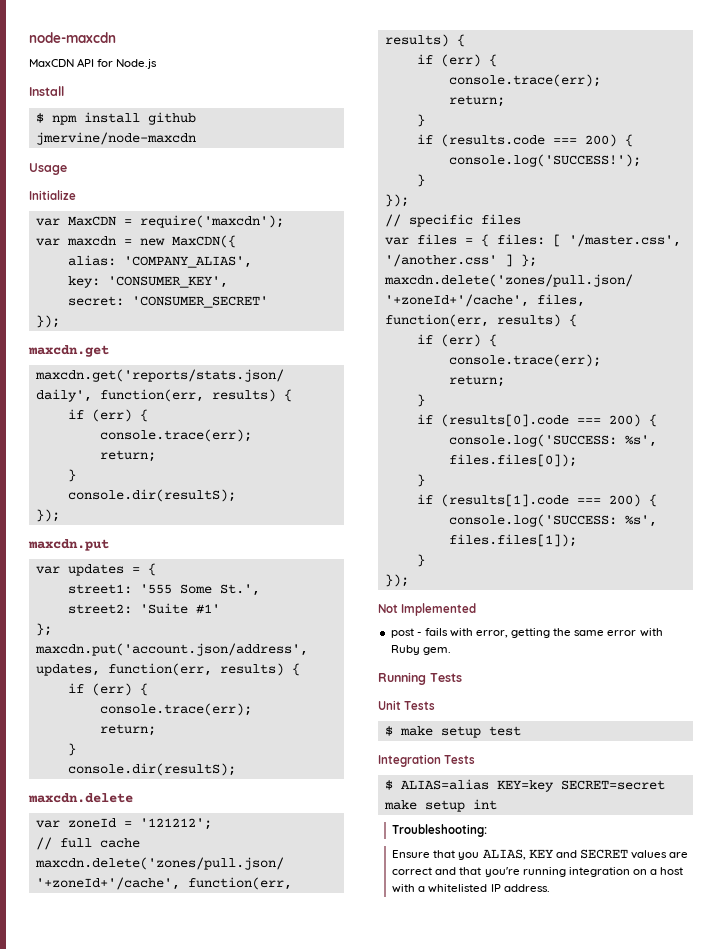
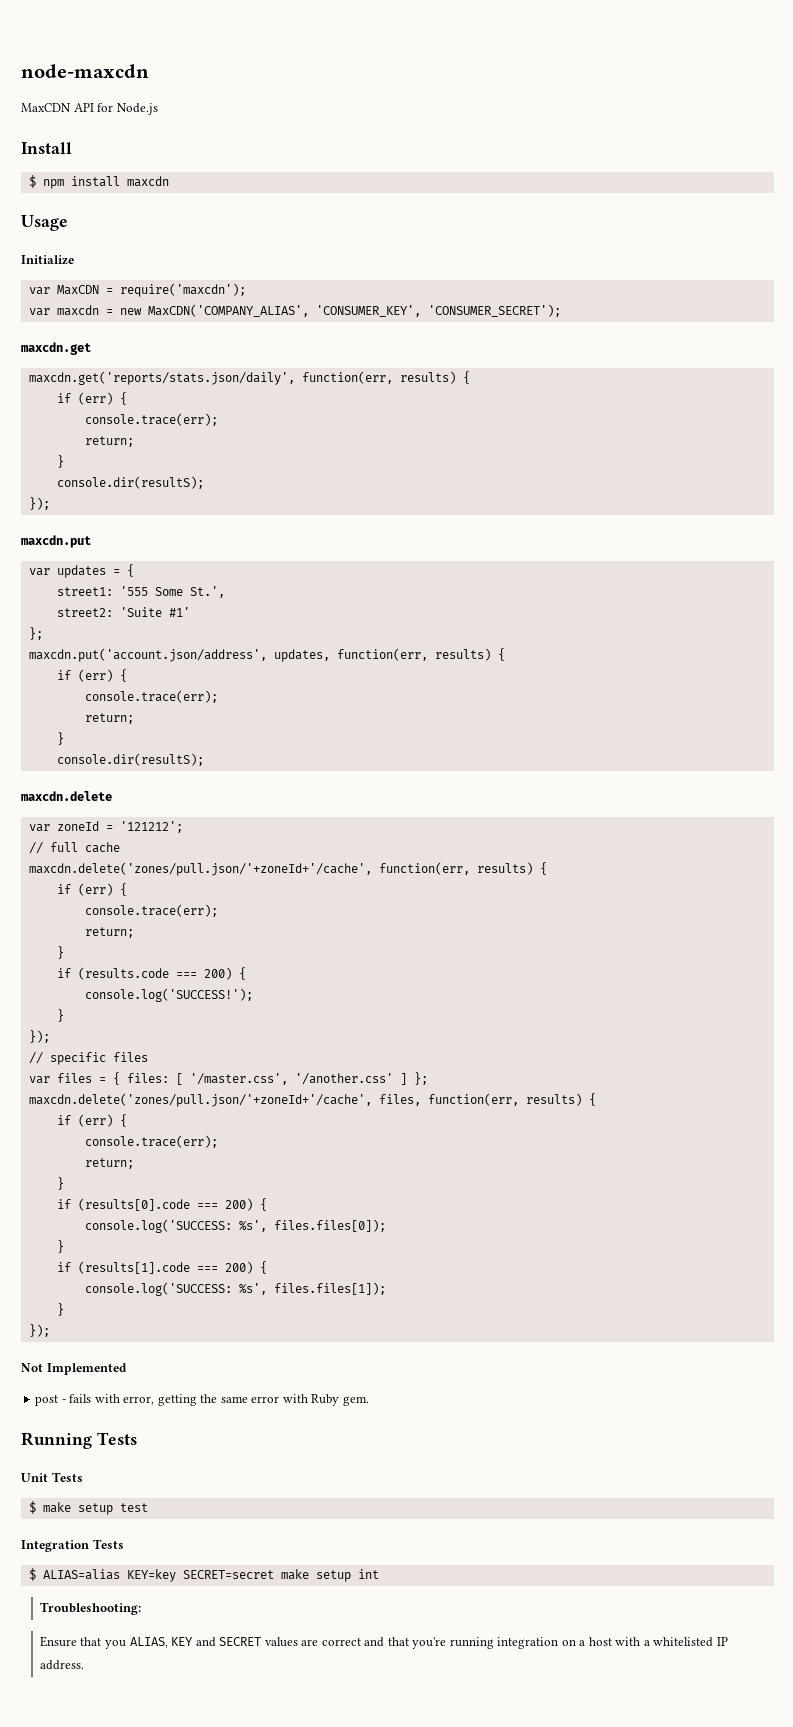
- $ npm install github jmervine/node-maxcdn
+ $ npm install maxcdn
- var maxcdn = new MaxCDN({
- alias: 'COMPANY_ALIAS',
- key: 'CONSUMER_KEY',
- secret: 'CONSUMER_SECRET'
- });
+ var maxcdn = new MaxCDN('COMPANY_ALIAS', 'CONSUMER_KEY', 'CONSUMER_SECRET');

